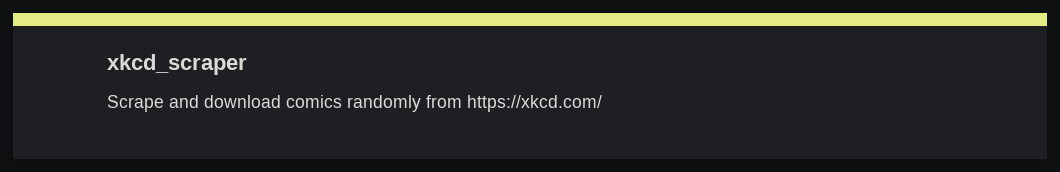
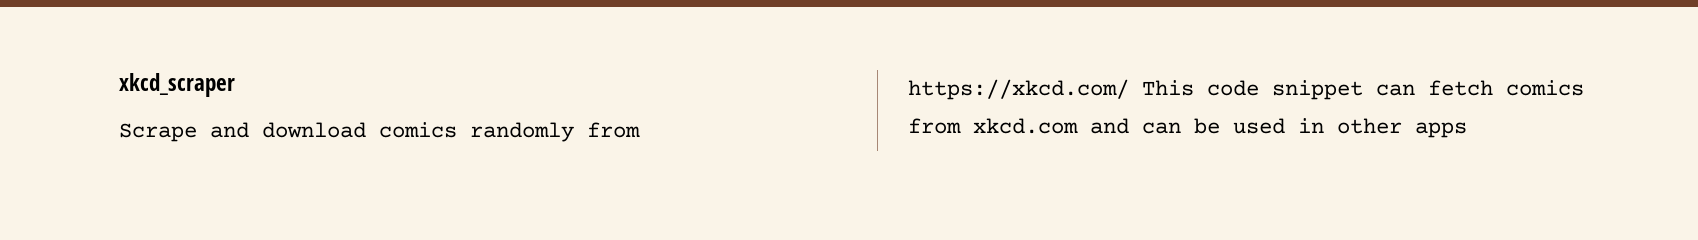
- Scrape and download comics randomly from https://xkcd.com/
+ Scrape and download comics randomly from https://xkcd.com/ This code snippet can fetch comics from xkcd.com and can be used in other apps

